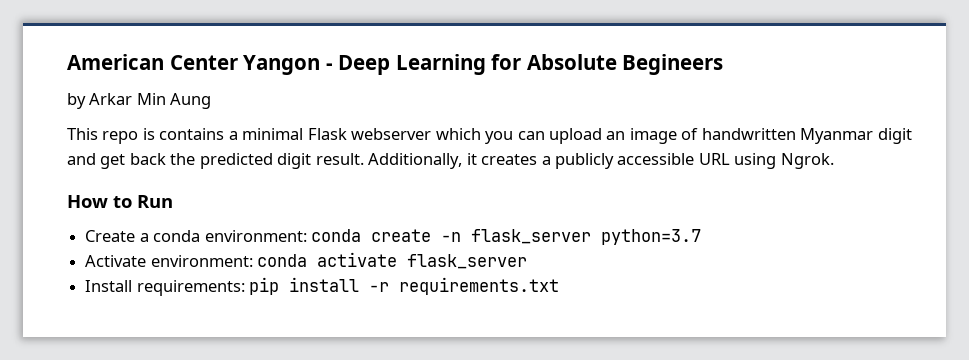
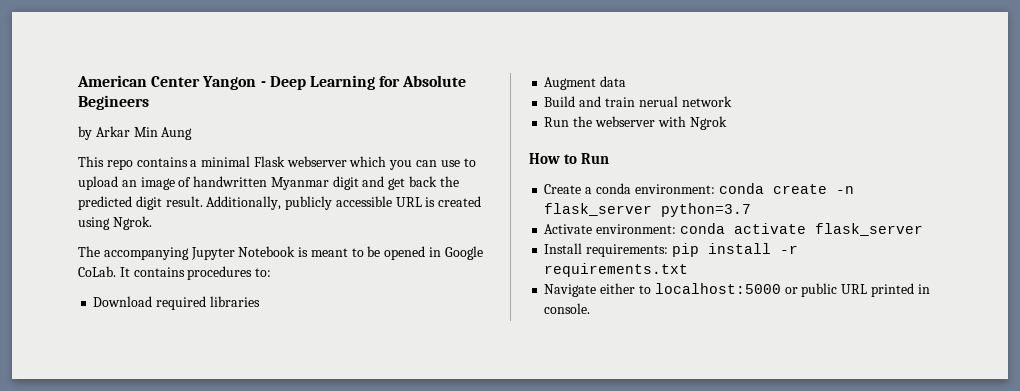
- This repo is contains a minimal Flask webserver which you can upload an image of handwritten Myanmar digit and get back the predicted digit result.
+ This repo contains a minimal Flask webserver which you can use to upload an image of handwritten Myanmar digit and get back the predicted digit result.
- Additionally, it creates a publicly accessible URL using Ngrok.
+ Additionally, publicly accessible URL is created using Ngrok.
+ The accompanying Jupyter Notebook is meant to be opened in Google CoLab. It contains procedures to:
+ Download required libraries
+ Augment data
+ Build and train nerual network
+ Run the webserver with Ngrok
+ Navigate either to localhost:5000 or public URL printed in console.

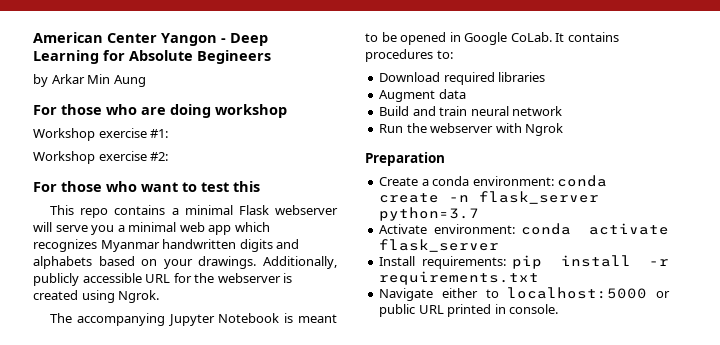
+ For those who are doing workshop
+ Workshop exercise #1:
+ Workshop exercise #2:
+ For those who want to test this
- This repo contains a minimal Flask webserver which you can use to upload an image of handwritten Myanmar digit and get back the predicted digit result.
+ This repo contains a minimal Flask webserver will serve you a minimal web app which recognizes Myanmar handwritten digits and alphabets based on your drawings.
- Additionally, publicly accessible URL is created using Ngrok.
+ Additionally, publicly accessible URL for the webserver is created using Ngrok.
- Build and train nerual network
+ Build and train neural network
- How to Run
+ Preparation

